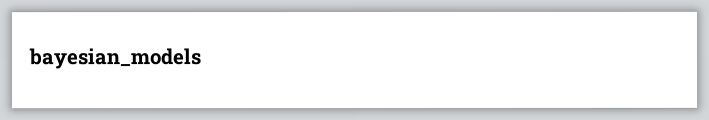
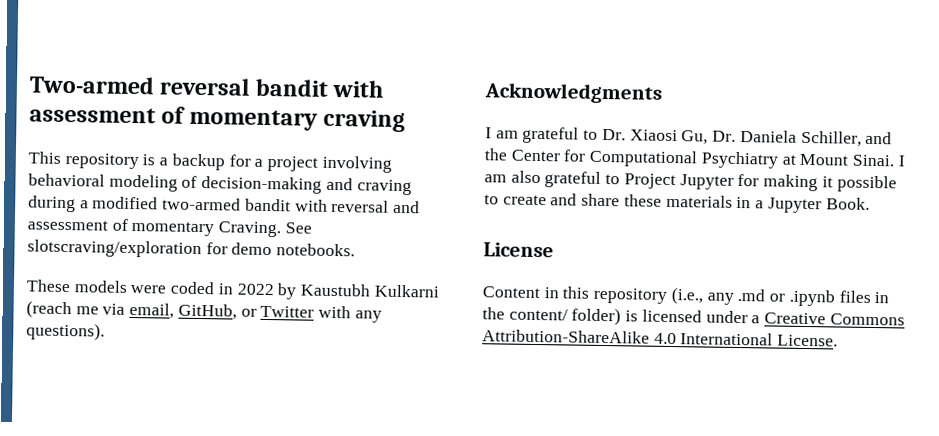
- bayesian_models
+ Two-armed reversal bandit with assessment of momentary craving
+ This repository is a backup for a project involving behavioral modeling of decision-making and craving during a modified two-armed bandit with reversal and assessment of momentary Craving. See slotscraving/exploration for demo notebooks.
+ These models were coded in 2022 by Kaustubh Kulkarni (reach me via email, GitHub, or Twitter with any questions).
+ Acknowledgments
+ I am grateful to Dr. Xiaosi Gu, Dr. Daniela Schiller, and the Center for Computational Psychiatry at Mount Sinai. I am also grateful to Project Jupyter for making it possible to create and share these materials in a Jupyter Book.
+ License
+ Content in this repository (i.e., any .md or .ipynb files in the content/ folder) is licensed under a Creative Commons Attribution-ShareAlike 4.0 International License.

